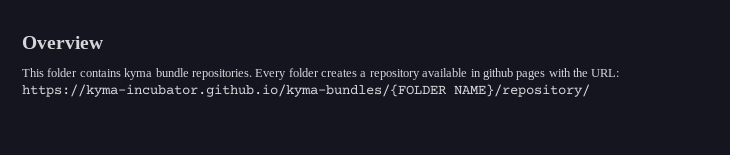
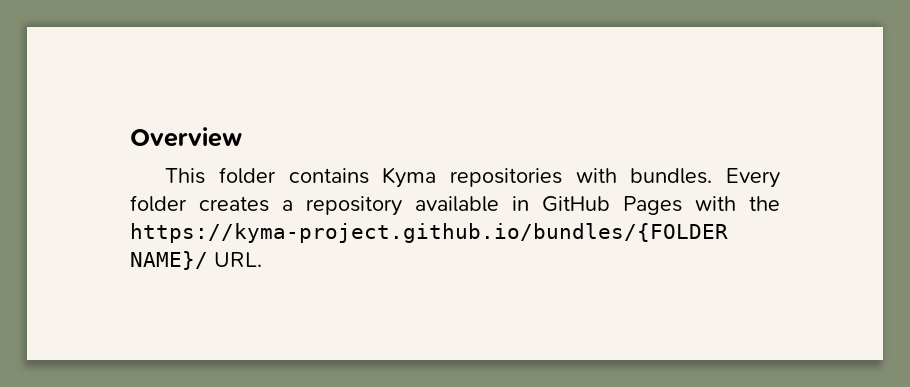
- This folder contains kyma bundle repositories.
+ This folder contains Kyma repositories with bundles.
- Every folder creates a repository available in github pages with the URL: https://kyma-incubator.github.io/kyma-bundles/{FOLDER NAME}/repository/
+ Every folder creates a repository available in GitHub Pages with the https://kyma-project.github.io/bundles/{FOLDER NAME}/ URL.

